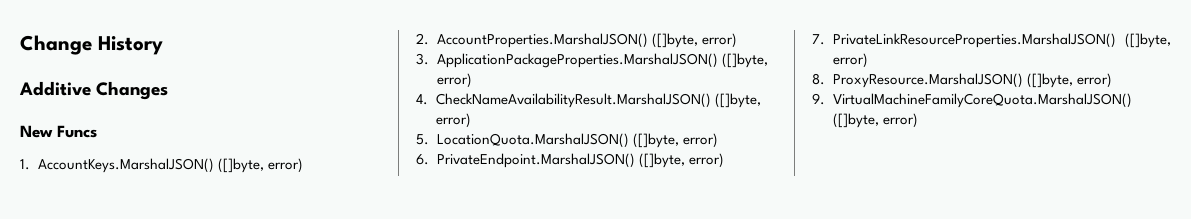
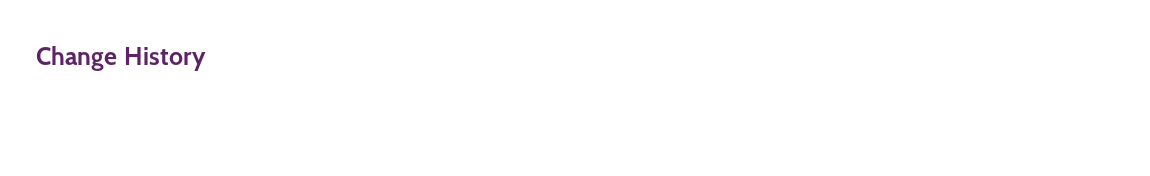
- Additive Changes
- New Funcs
- 1. AccountKeys.MarshalJSON() ([]byte, error)
- 2. AccountProperties.MarshalJSON() ([]byte, error)
- 3. ApplicationPackageProperties.MarshalJSON() ([]byte, error)
- 4. CheckNameAvailabilityResult.MarshalJSON() ([]byte, error)
- 5. LocationQuota.MarshalJSON() ([]byte, error)
- 6. PrivateEndpoint.MarshalJSON() ([]byte, error)
- 7. PrivateLinkResourceProperties.MarshalJSON() ([]byte, error)
- 8. ProxyResource.MarshalJSON() ([]byte, error)
- 9. VirtualMachineFamilyCoreQuota.MarshalJSON() ([]byte, error)

